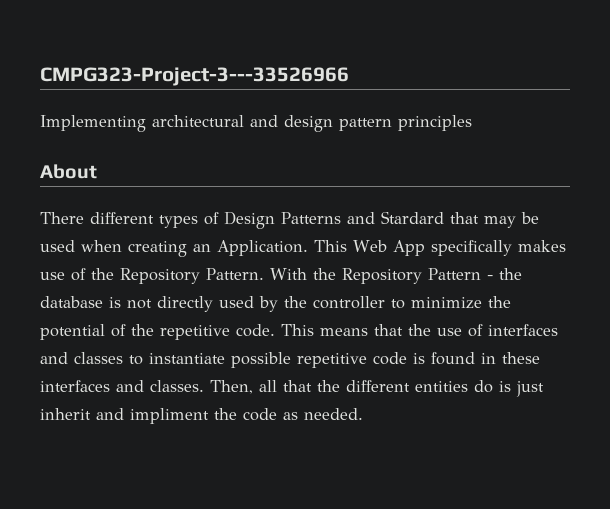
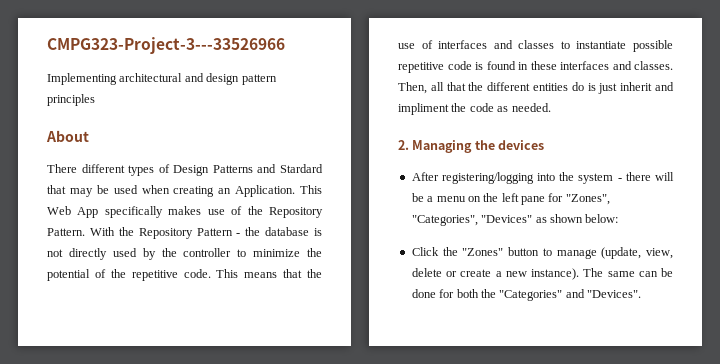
+ 2. Managing the devices
+ After registering/logging into the system - there will be a menu on the left pane for "Zones", "Categories", "Devices" as shown below:
+ Click the "Zones" button to manage (update, view, delete or create a new instance). The same can be done for both the "Categories" and "Devices".

